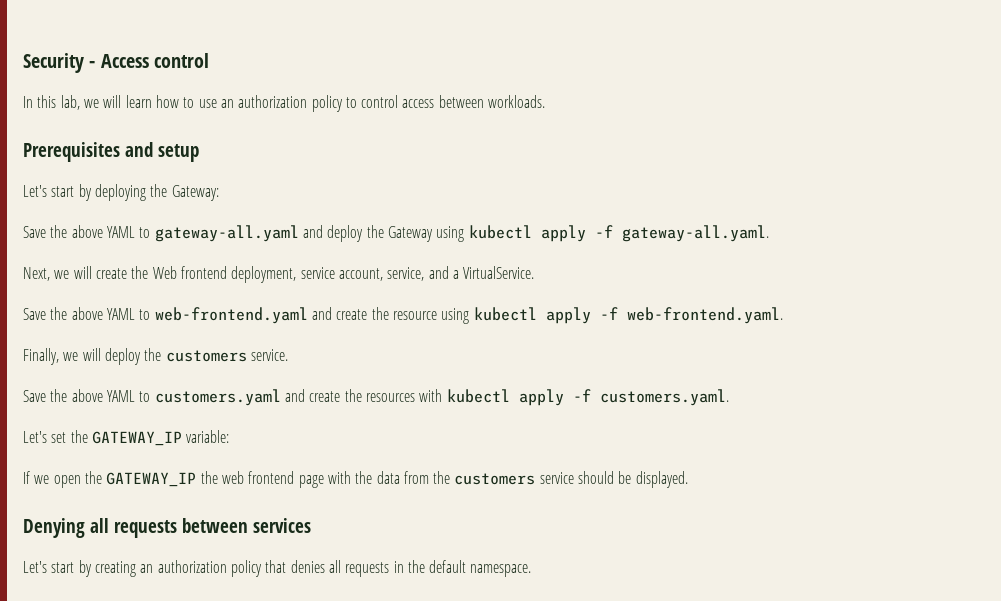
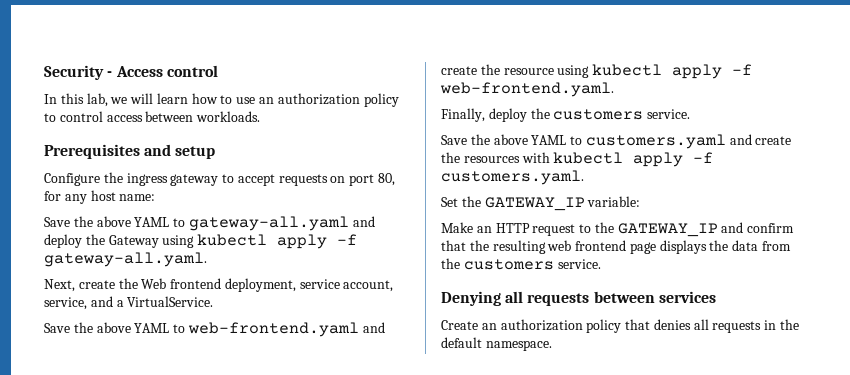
- Let's start by deploying the Gateway:
+ Configure the ingress gateway to accept requests on port 80, for any host name:
- Next, we will create the Web frontend deployment, service account, service, and a VirtualService.
+ Next, create the Web frontend deployment, service account, service, and a VirtualService.
- Finally, we will deploy the customers service.
+ Finally, deploy the customers service.
- Let's set the GATEWAY_IP variable:
+ Set the GATEWAY_IP variable:
- If we open the GATEWAY_IP the web frontend page with the data from the customers service should be displayed.
+ Make an HTTP request to the GATEWAY_IP and confirm that the resulting web frontend page displays the data from the customers service.
- Let's start by creating an authorization policy that denies all requests in the default namespace.
+ Create an authorization policy that denies all requests in the default namespace.

